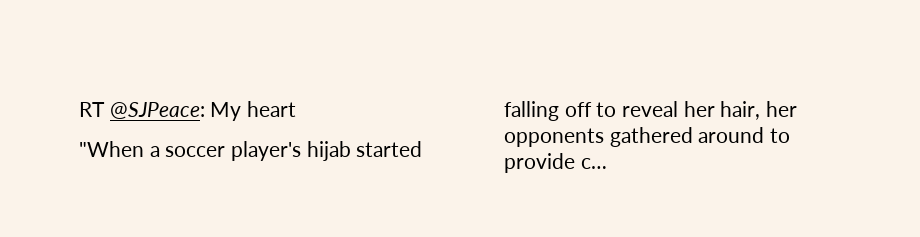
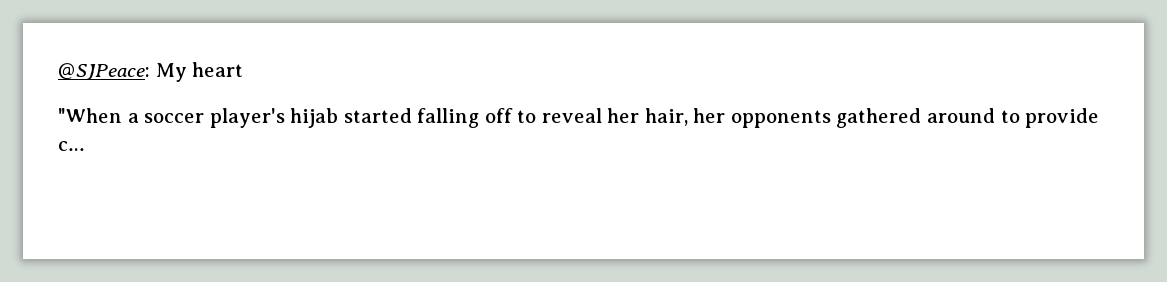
- RT @SJPeace: My heart
+ @SJPeace: My heart

